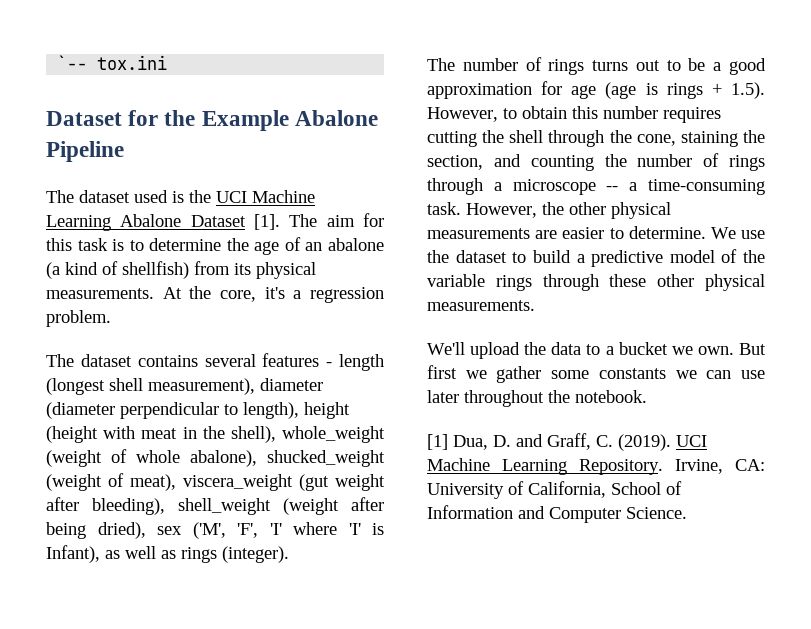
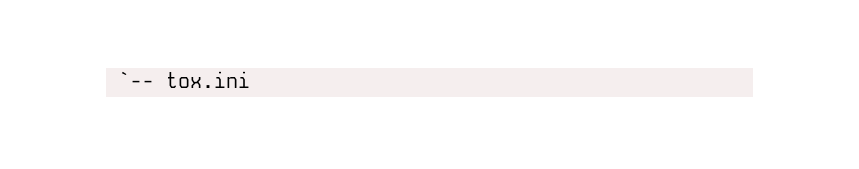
- Dataset for the Example Abalone Pipeline
- The dataset used is the UCI Machine Learning Abalone Dataset [1]. The aim for this task is to determine the age of an abalone (a kind of shellfish) from its physical measurements. At the core, it's a regression problem.
- The dataset contains several features - length (longest shell measurement), diameter (diameter perpendicular to length), height (height with meat in the shell), whole_weight (weight of whole abalone), shucked_weight (weight of meat), viscera_weight (gut weight after bleeding), shell_weight (weight after being dried), sex ('M', 'F', 'I' where 'I' is Infant), as well as rings (integer).
- The number of rings turns out to be a good approximation for age (age is rings + 1.5). However, to obtain this number requires cutting the shell through the cone, staining the section, and counting the number of rings through a microscope -- a time-consuming task. However, the other physical measurements are easier to determine. We use the dataset to build a predictive model of the variable rings through these other physical measurements.
- We'll upload the data to a bucket we own. But first we gather some constants we can use later throughout the notebook.
- [1] Dua, D. and Graff, C. (2019). UCI Machine Learning Repository. Irvine, CA: University of California, School of Information and Computer Science.

